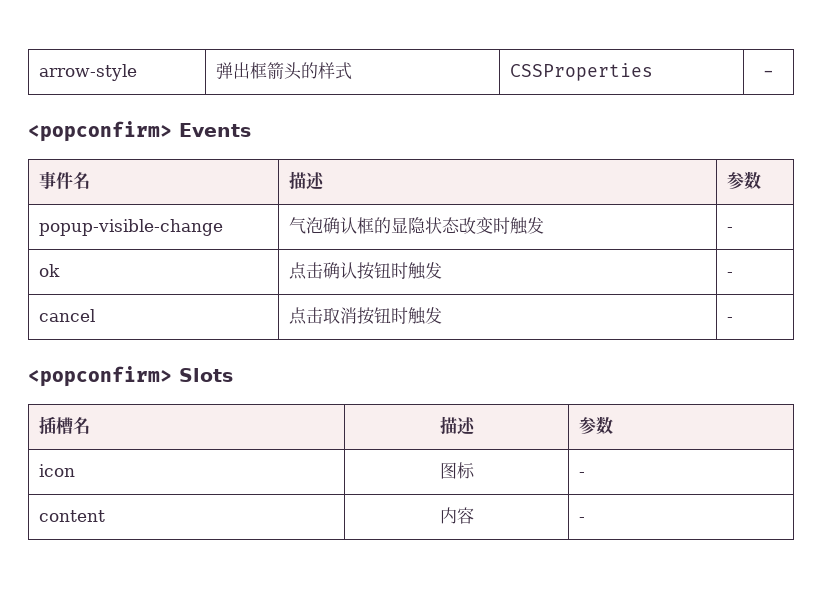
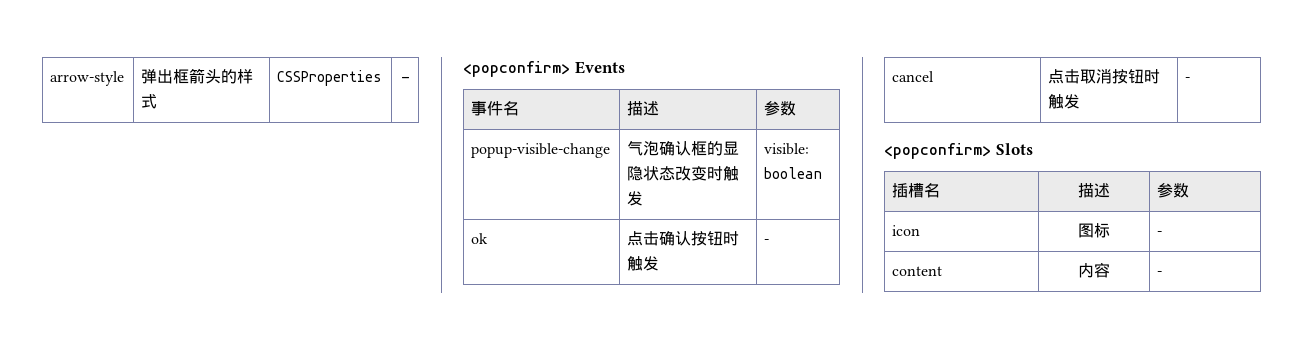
- popup-visible-change | 气泡确认框的显隐状态改变时触发 | -
+ popup-visible-change | 气泡确认框的显隐状态改变时触发 | visible: boolean

